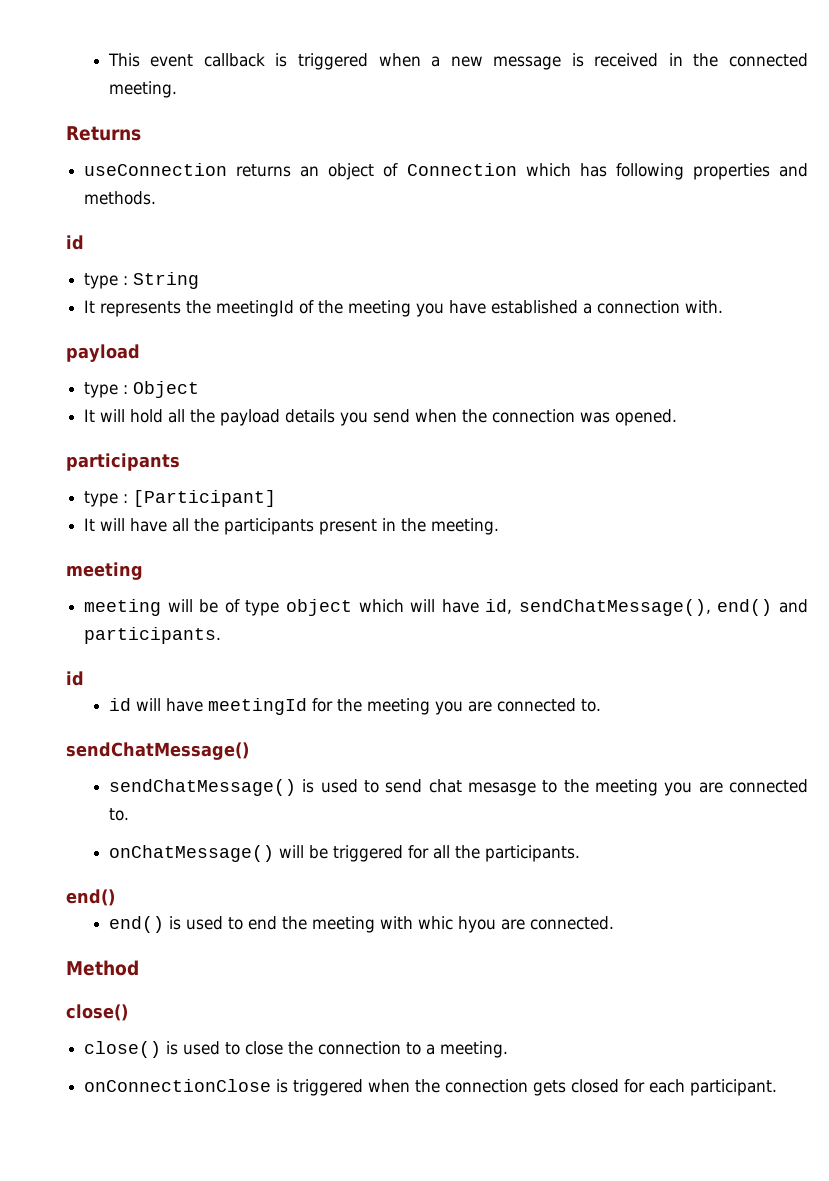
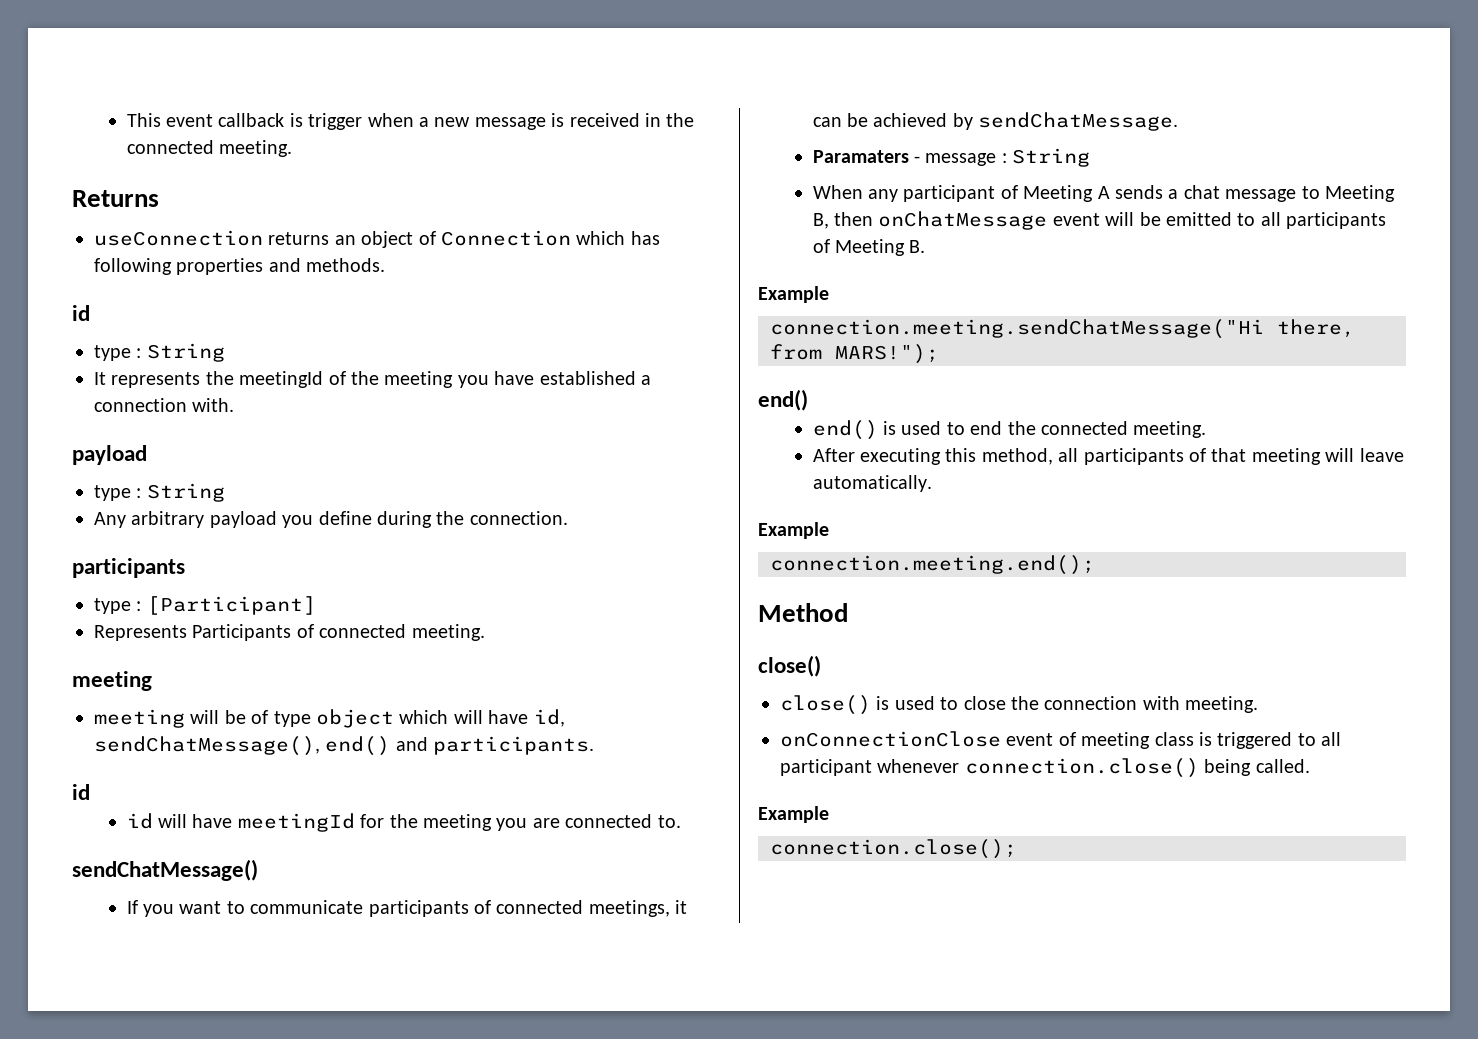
- This event callback is triggered when a new message is received in the connected meeting.
+ This event callback is trigger when a new message is received in the connected meeting.
  It represents the meetingId of the meeting you have established a connection with.
  payload
- type : Object
- It will hold all the payload details you send when the connection was opened.
+ type : String
+ Any arbitrary payload you define during the connection.
  participants
  type : [Participant]
- It will have all the participants present in the meeting.
+ Represents Participants of connected meeting.
- sendChatMessage() is used to send chat mesasge to the meeting you are connected to.
- onChatMessage() will be triggered for all the participants.
+ If you want to communicate participants of connected meetings, it can be achieved by sendChatMessage.
+ Paramaters - message : String
+ When any participant of Meeting A sends a chat message to Meeting B, then onChatMessage event will be emitted to all participants of Meeting B.
+ Example
+ connection.meeting.sendChatMessage("Hi there, from MARS!");
- end() is used to end the meeting with whic hyou are connected.
+ end() is used to end the connected meeting.
+ After executing this method, all participants of that meeting will leave automatically.
+ Example
+ connection.meeting.end();
- close() is used to close the connection to a meeting.
+ close() is used to close the connection with meeting.
- onConnectionClose is triggered when the connection gets closed for each participant.
+ onConnectionClose event of meeting class is triggered to all participant whenever connection.close() being called.
+ Example
+ connection.close();

